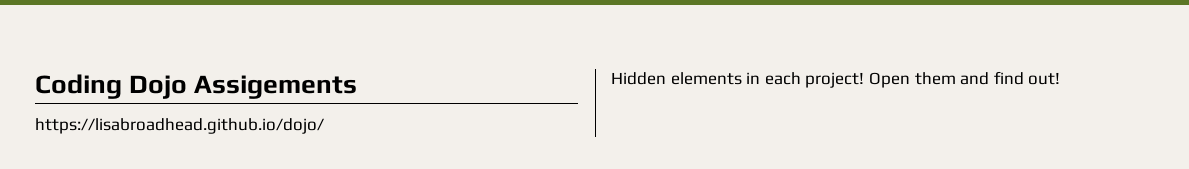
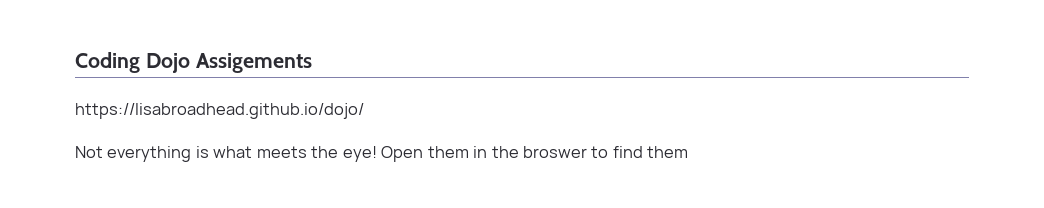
- Hidden elements in each project! Open them and find out!
+ Not everything is what meets the eye! Open them in the broswer to find them

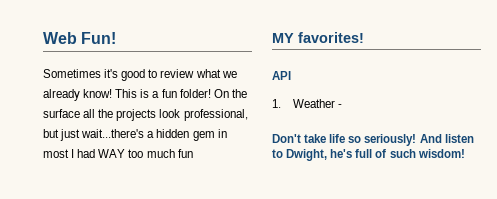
- Coding Dojo Assigements
- https://lisabroadhead.github.io/dojo/
- Not everything is what meets the eye! Open them in the broswer to find them
+ Web Fun!
+ Sometimes it's good to review what we already know! This is a fun folder! On the surface all the projects look professional, but just wait...there's a hidden gem in most I had WAY too much fun
+ MY favorites!
+ API
+ 1. Weather -
+ Don't take life so seriously! And listen to Dwight, he's full of such wisdom!

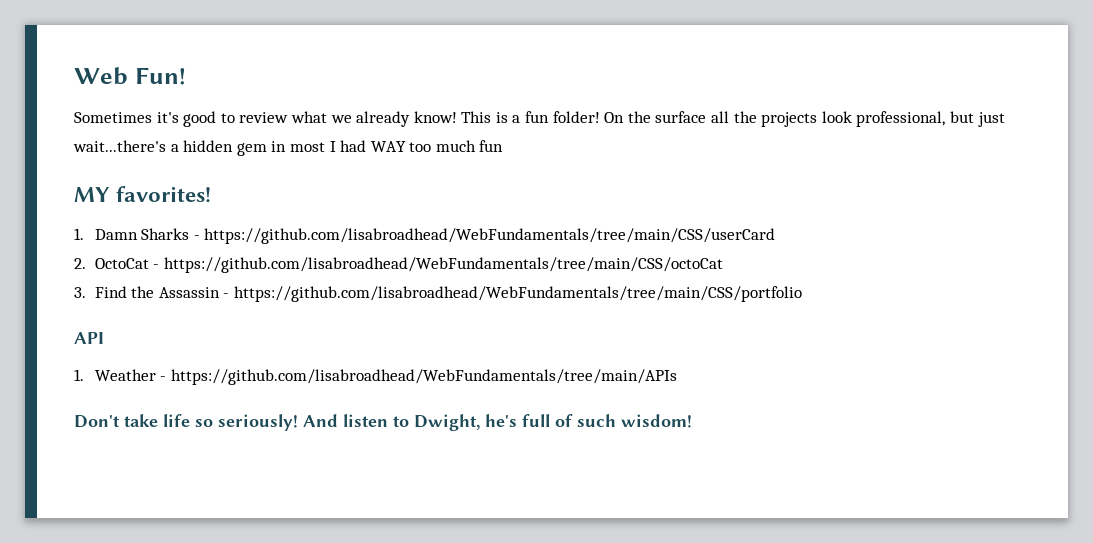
+ 1. Damn Sharks - https://github.com/lisabroadhead/WebFundamentals/tree/main/CSS/userCard
+ 2. OctoCat - https://github.com/lisabroadhead/WebFundamentals/tree/main/CSS/octoCat
+ 3. Find the Assassin - https://github.com/lisabroadhead/WebFundamentals/tree/main/CSS/portfolio
- 1. Weather -
+ 1. Weather - https://github.com/lisabroadhead/WebFundamentals/tree/main/APIs

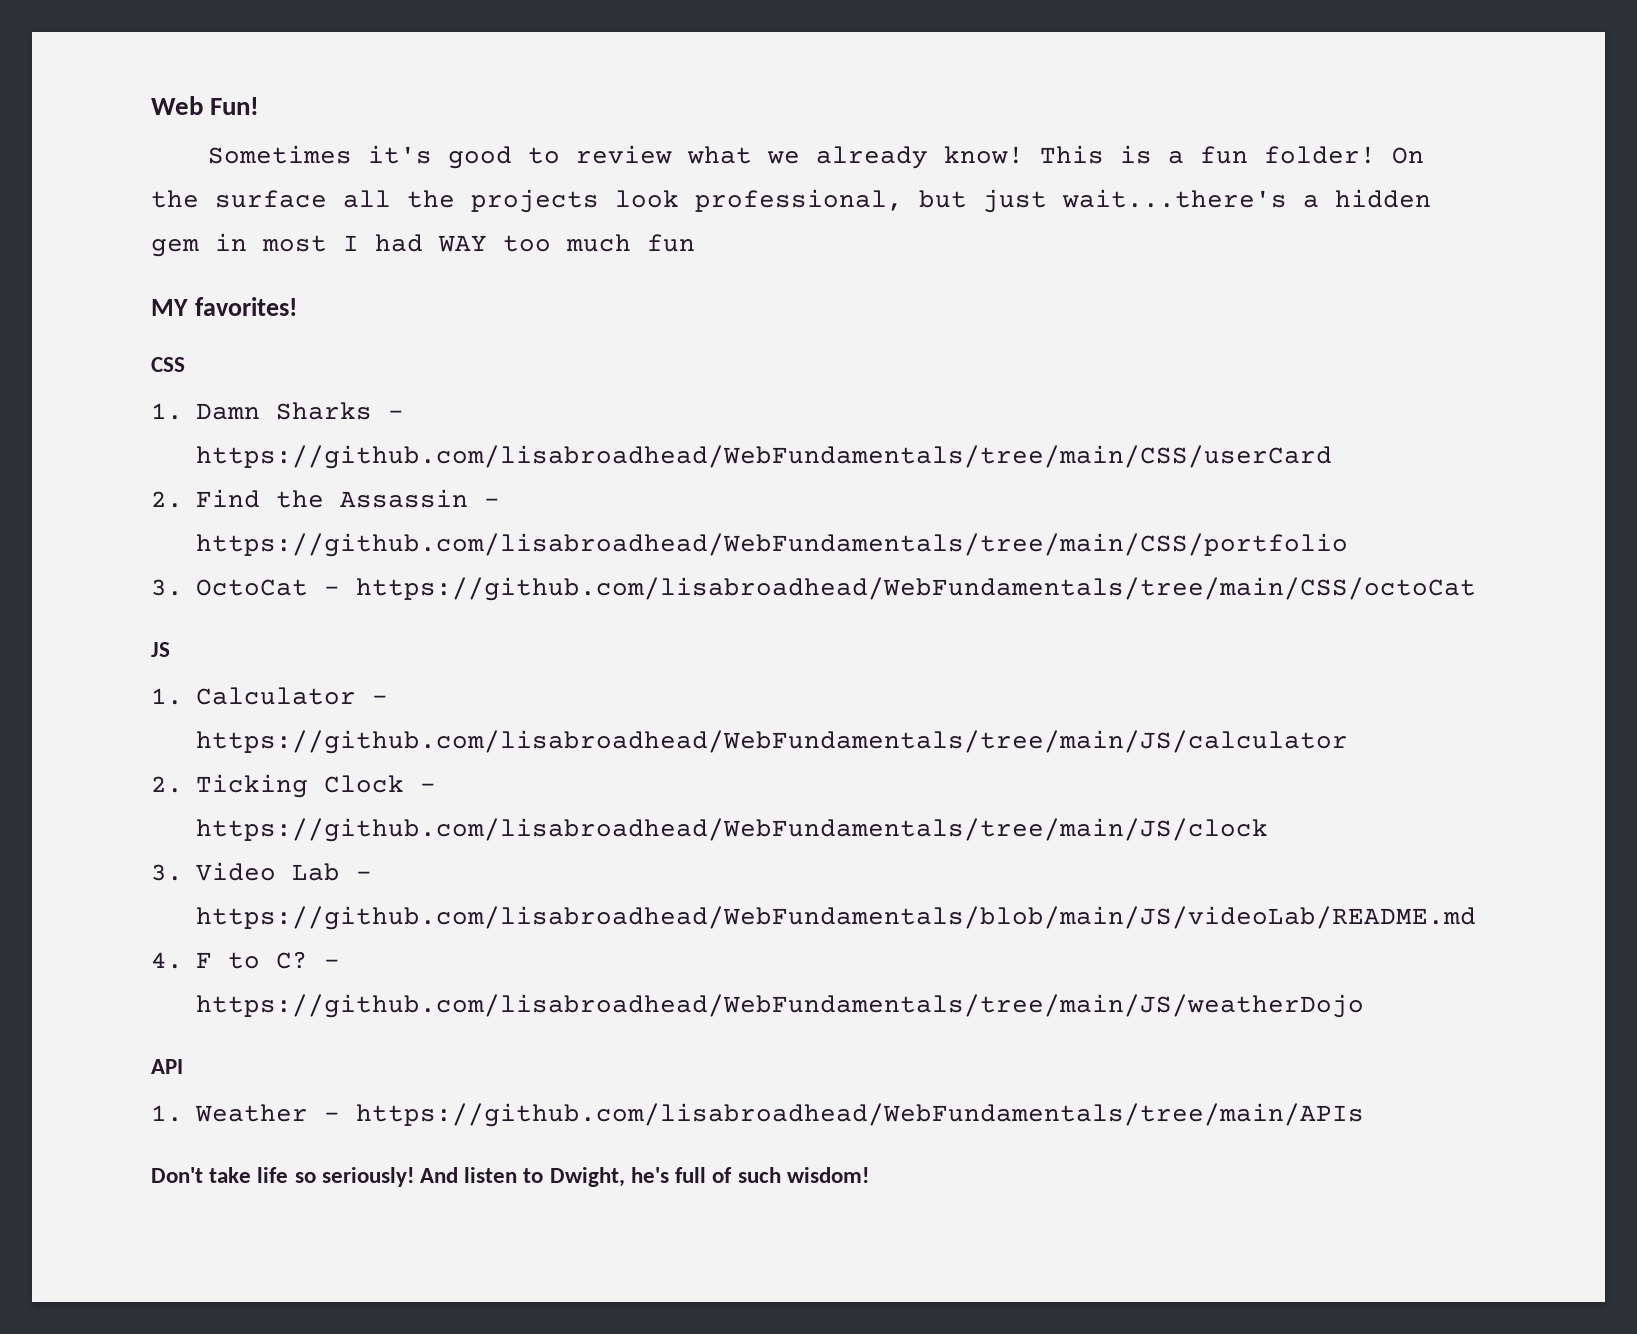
+ CSS
- 2. OctoCat - https://github.com/lisabroadhead/WebFundamentals/tree/main/CSS/octoCat
- 3. Find the Assassin - https://github.com/lisabroadhead/WebFundamentals/tree/main/CSS/portfolio
+ 2. Find the Assassin - https://github.com/lisabroadhead/WebFundamentals/tree/main/CSS/portfolio
+ 3. OctoCat - https://github.com/lisabroadhead/WebFundamentals/tree/main/CSS/octoCat
+ JS
+ 1. Calculator - https://github.com/lisabroadhead/WebFundamentals/tree/main/JS/calculator
+ 2. Ticking Clock - https://github.com/lisabroadhead/WebFundamentals/tree/main/JS/clock
+ 3. Video Lab - https://github.com/lisabroadhead/WebFundamentals/blob/main/JS/videoLab/README.md
+ 4. F to C? - https://github.com/lisabroadhead/WebFundamentals/tree/main/JS/weatherDojo

